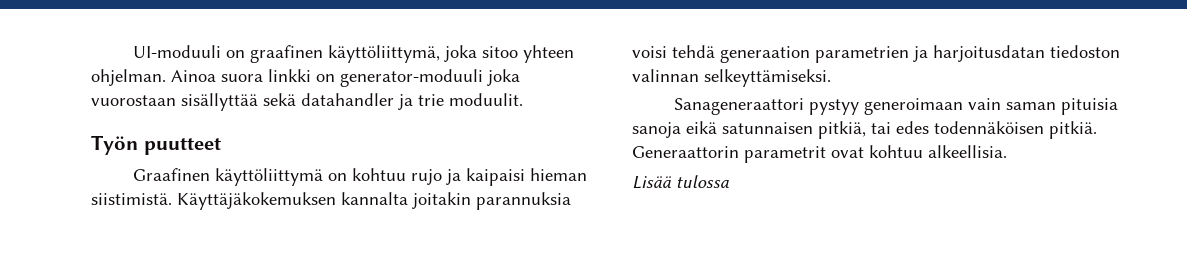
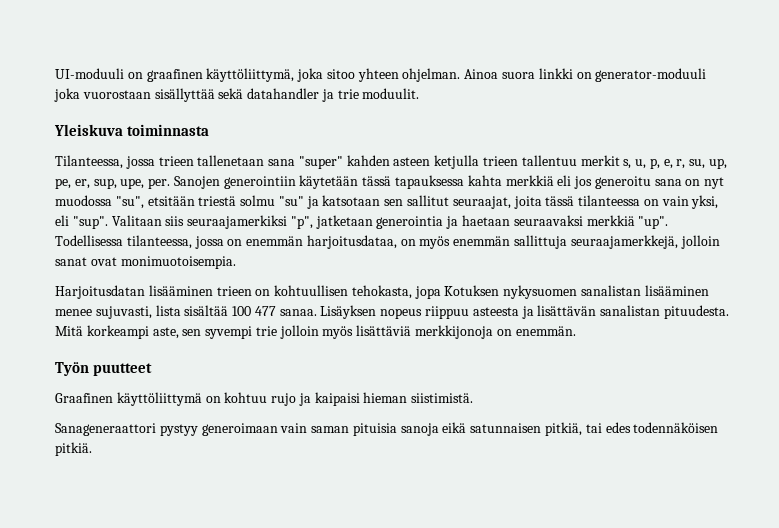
+ Yleiskuva toiminnasta
+ Tilanteessa, jossa trieen tallenetaan sana "super" kahden asteen ketjulla trieen tallentuu merkit s, u, p, e, r, su, up, pe, er, sup, upe, per. Sanojen generointiin käytetään tässä tapauksessa kahta merkkiä eli jos generoitu sana on nyt muodossa "su", etsitään triestä solmu "su" ja katsotaan sen sallitut seuraajat, joita tässä tilanteessa on vain yksi, eli "sup". Valitaan siis seuraajamerkiksi "p", jatketaan generointia ja haetaan seuraavaksi merkkiä "up". Todellisessa tilanteessa, jossa on enemmän harjoitusdataa, on myös enemmän sallittuja seuraajamerkkejä, jolloin sanat ovat monimuotoisempia.
+ Harjoitusdatan lisääminen trieen on kohtuullisen tehokasta, jopa Kotuksen nykysuomen sanalistan lisääminen menee sujuvasti, lista sisältää 100 477 sanaa. Lisäyksen nopeus riippuu asteesta ja lisättävän sanalistan pituudesta. Mitä korkeampi aste, sen syvempi trie jolloin myös lisättäviä merkkijonoja on enemmän.
- Käyttäjäkokemuksen kannalta joitakin parannuksia voisi tehdä generaation parametrien ja harjoitusdatan tiedoston valinnan selkeyttämiseksi.
- Generaattorin parametrit ovat kohtuu alkeellisia.
- Lisää tulossa

